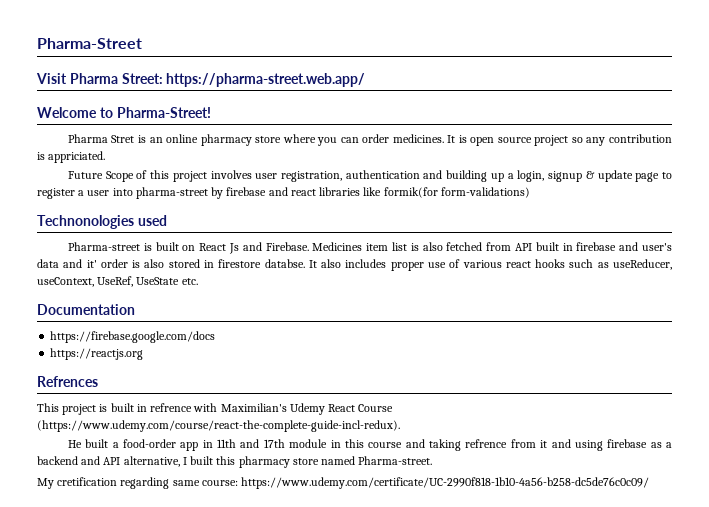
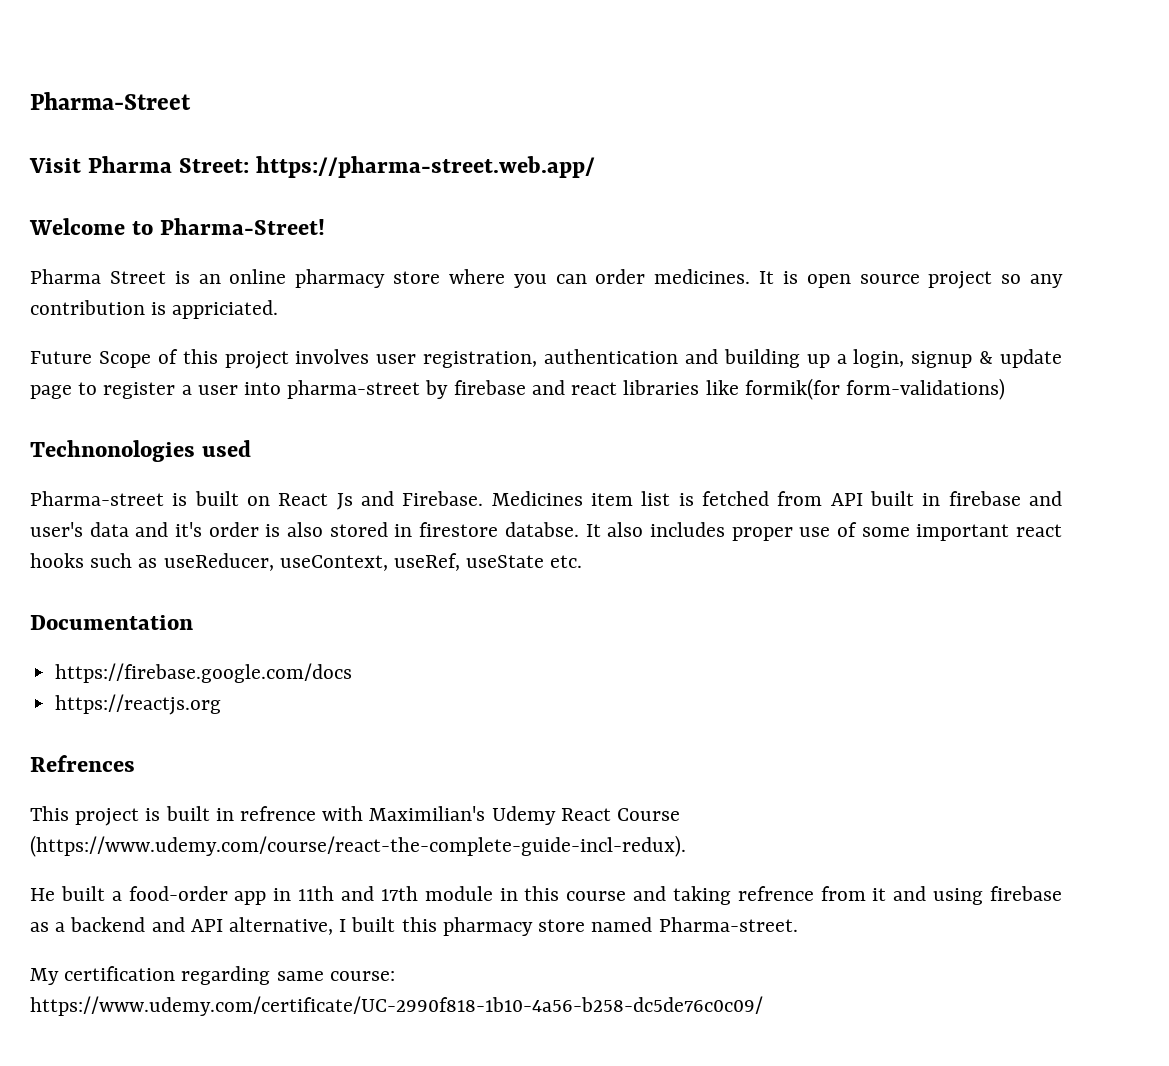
- Pharma Stret is an online pharmacy store where you can order medicines.
+ Pharma Street is an online pharmacy store where you can order medicines.
- Medicines item list is also fetched from API built in firebase and user's data and it' order is also stored in firestore databse.
+ Medicines item list is fetched from API built in firebase and user's data and it's order is also stored in firestore databse.
- It also includes proper use of various react hooks such as useReducer, useContext, UseRef, UseState etc.
+ It also includes proper use of some important react hooks such as useReducer, useContext, useRef, useState etc.
- My cretification regarding same course: https://www.udemy.com/certificate/UC-2990f818-1b10-4a56-b258-dc5de76c0c09/
+ My certification regarding same course: https://www.udemy.com/certificate/UC-2990f818-1b10-4a56-b258-dc5de76c0c09/

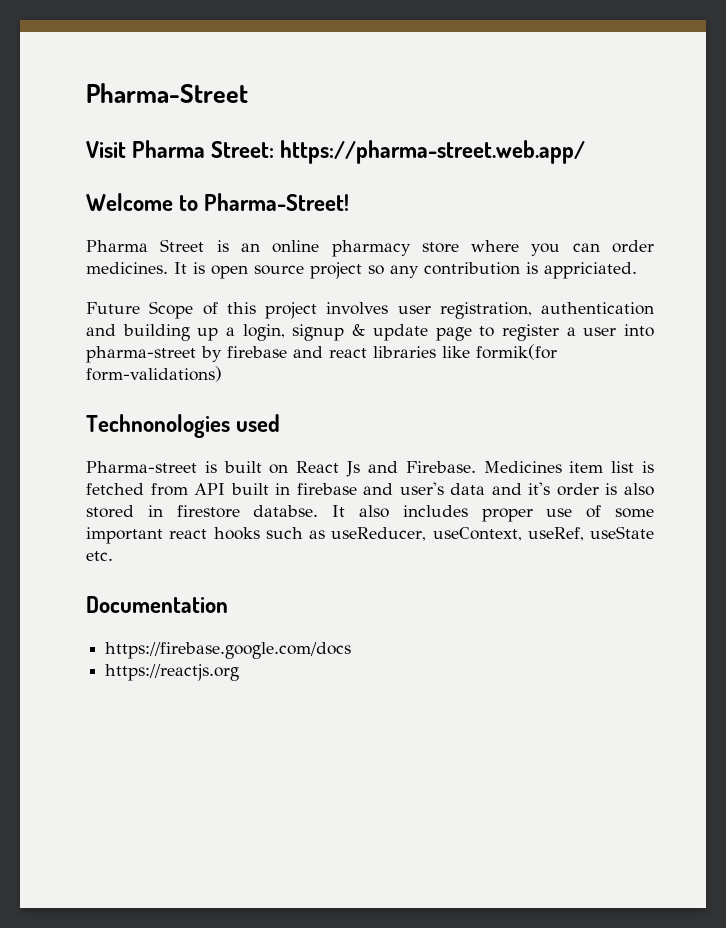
- Refrences
- This project is built in refrence with Maximilian's Udemy React Course (https://www.udemy.com/course/react-the-complete-guide-incl-redux).
- He built a food-order app in 11th and 17th module in this course and taking refrence from it and using firebase as a backend and API alternative, I built this pharmacy store named Pharma-street.
- My certification regarding same course: https://www.udemy.com/certificate/UC-2990f818-1b10-4a56-b258-dc5de76c0c09/

